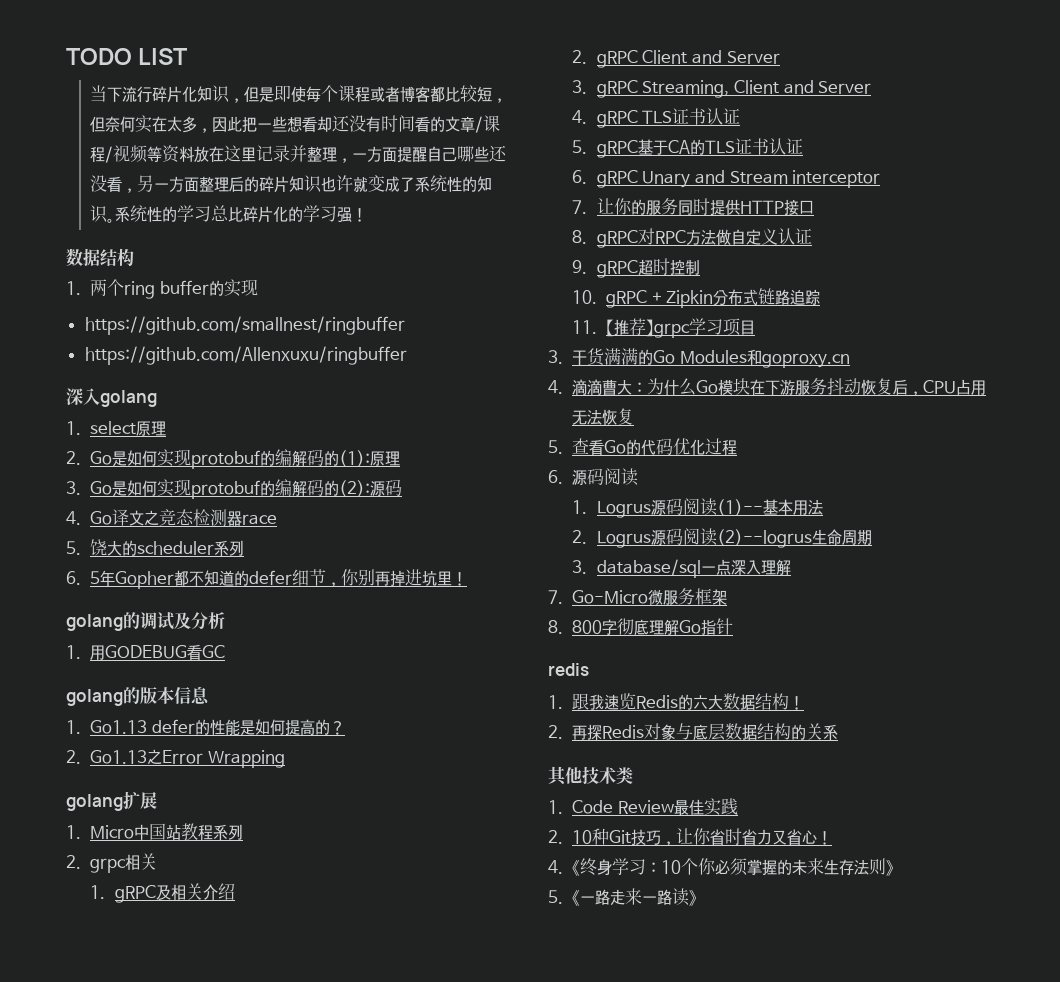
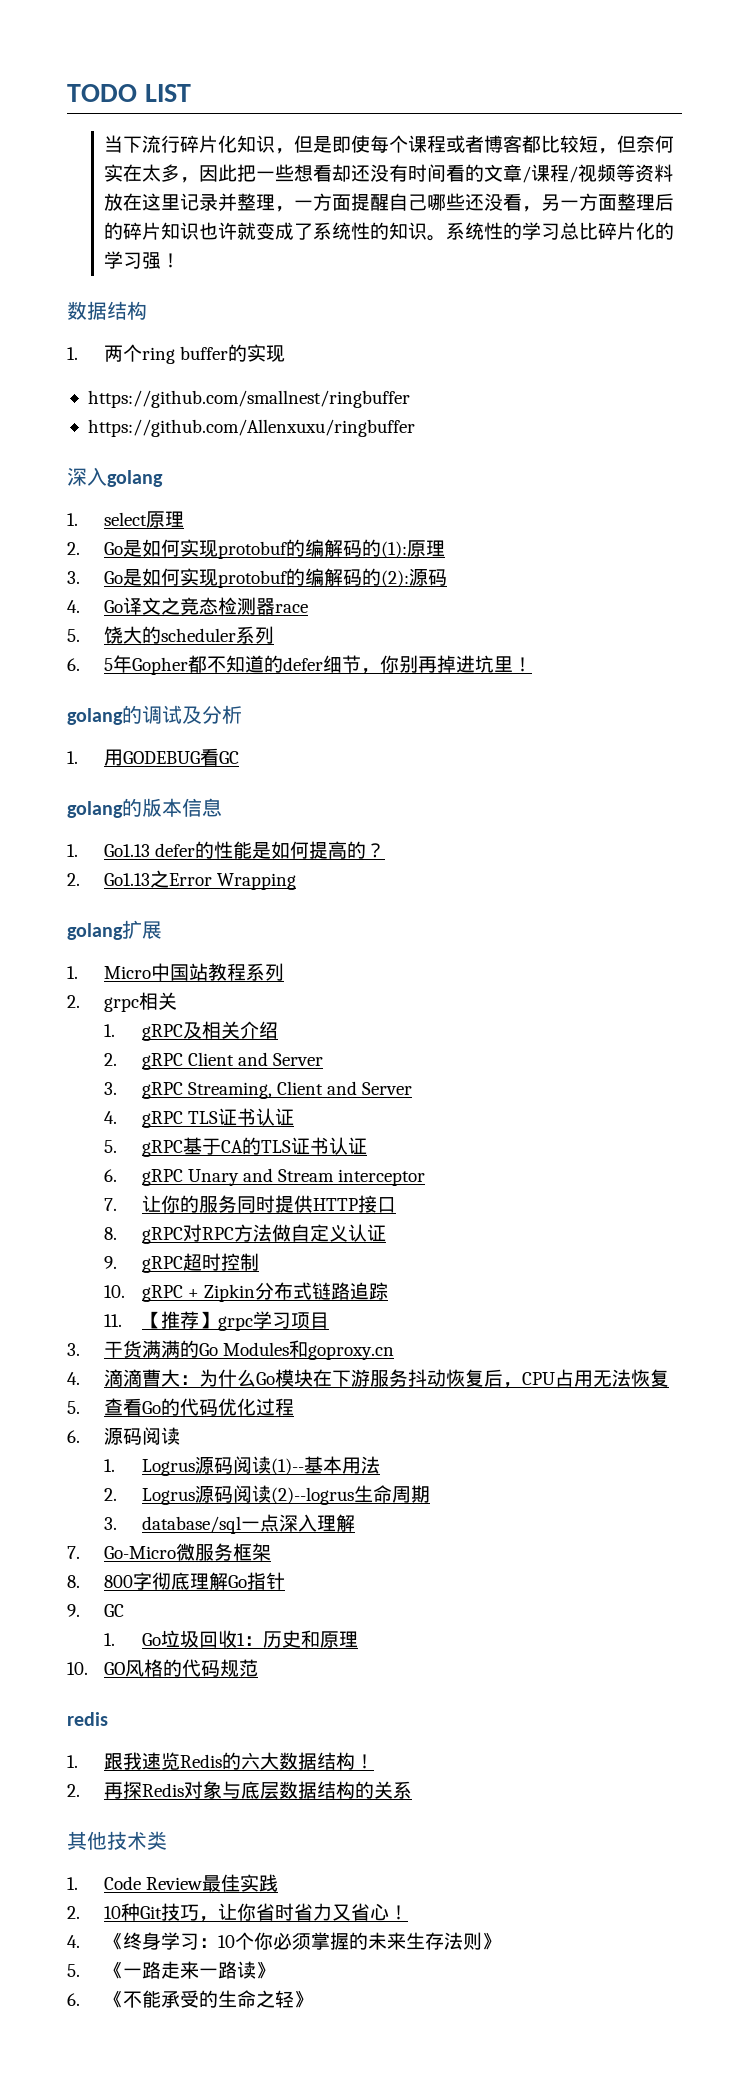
+ 9. GC
+ 1. Go垃圾回收1：历史和原理
+ 10. GO风格的代码规范
+ 6.《不能承受的生命之轻》

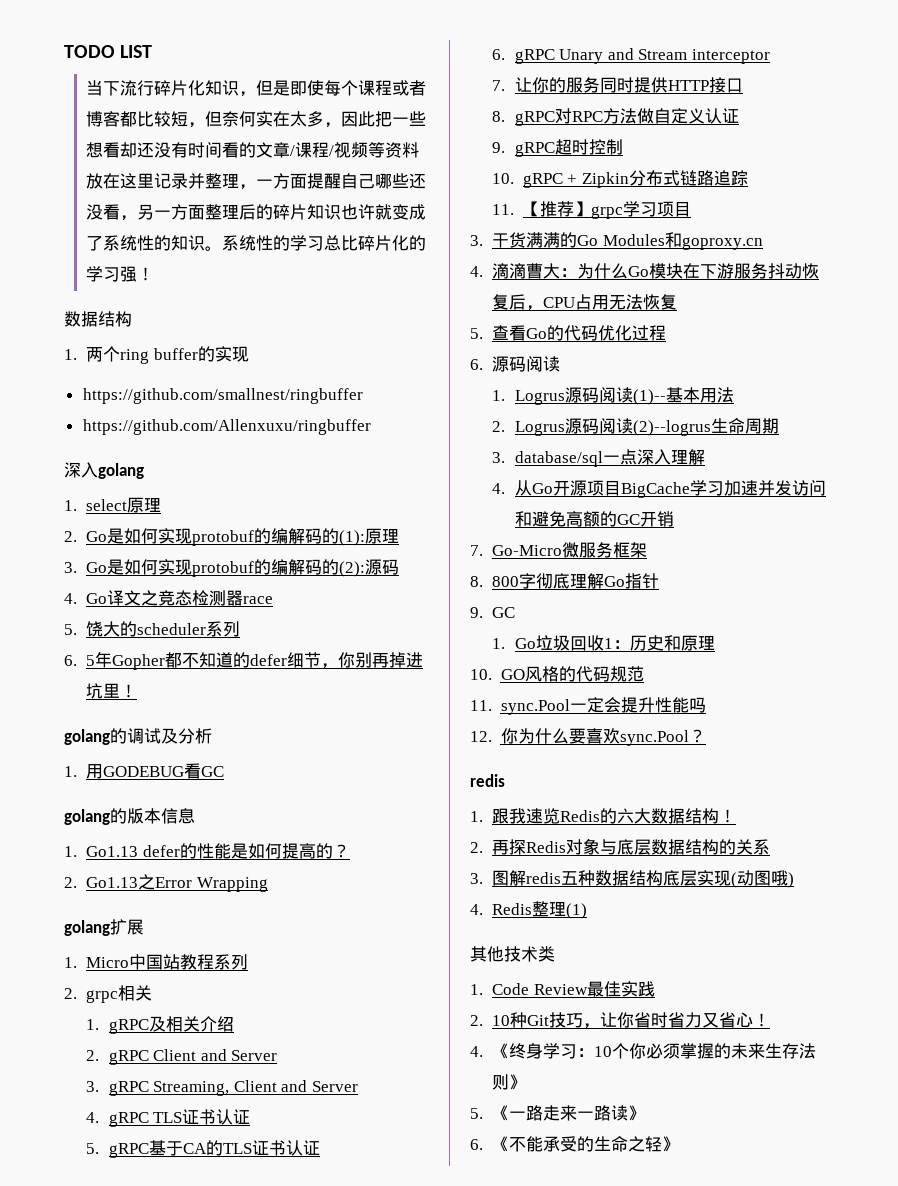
+ 4.从Go开源项目BigCache学习加速并发访问和避免高额的GC开销
+ 11. sync.Pool一定会提升性能吗
+ 12.你为什么要喜欢sync.Pool？
+ 3.图解redis五种数据结构底层实现(动图哦)
+ 4. Redis整理(1)

